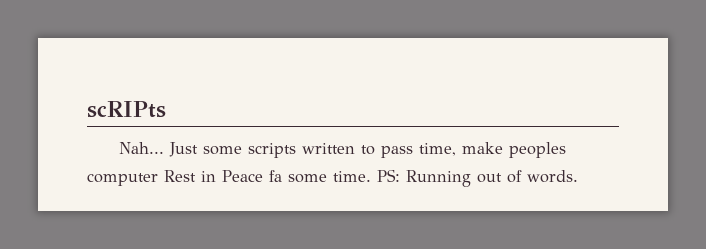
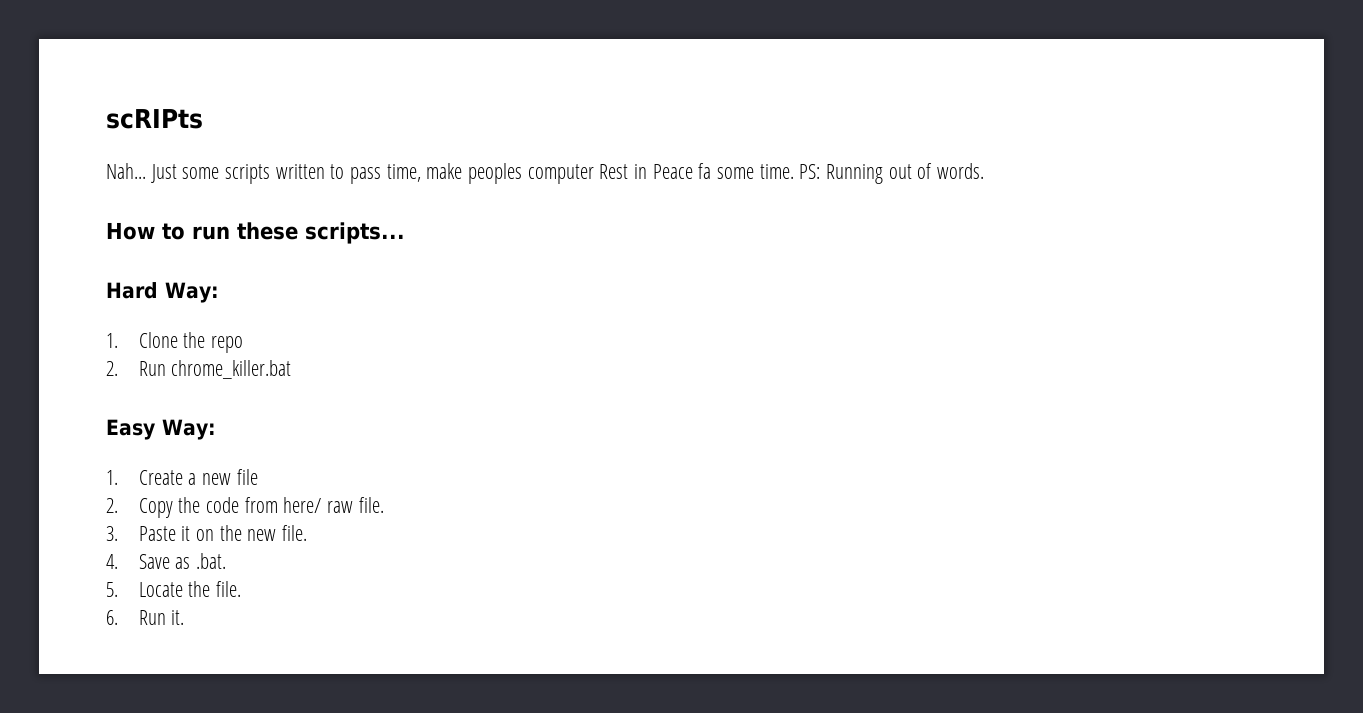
+ How to run these scripts...
+ Hard Way:
+ 1. Clone the repo
+ 2. Run chrome_killer.bat
+ Easy Way:
+ 1. Create a new file
+ 2. Copy the code from here/ raw file.
+ 3. Paste it on the new file.
+ 4. Save as .bat.
+ 5. Locate the file.
+ 6. Run it.

